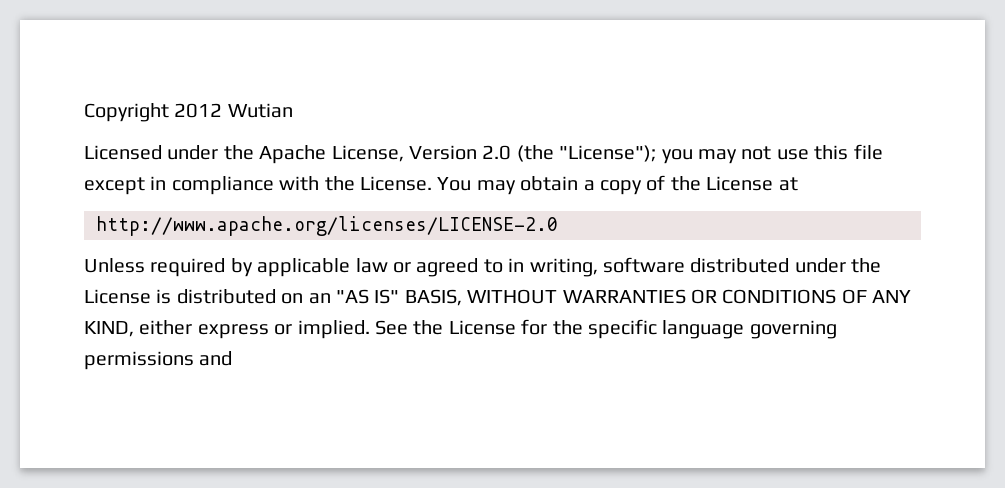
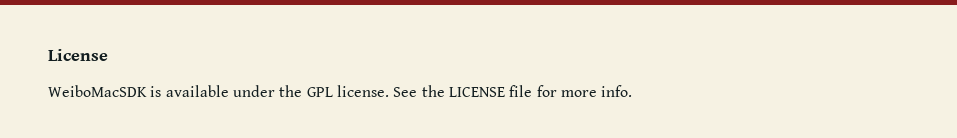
- Copyright 2012 Wutian
- Licensed under the Apache License, Version 2.0 (the "License"); you may not use this file except in compliance with the License. You may obtain a copy of the License at
- http://www.apache.org/licenses/LICENSE-2.0
- Unless required by applicable law or agreed to in writing, software distributed under the License is distributed on an "AS IS" BASIS, WITHOUT WARRANTIES OR CONDITIONS OF ANY KIND, either express or implied. See the License for the specific language governing permissions and
+ License
+ WeiboMacSDK is available under the GPL license. See the LICENSE file for more info.

